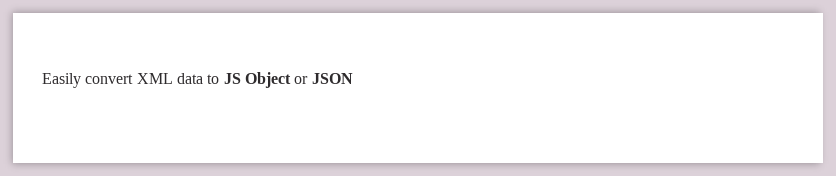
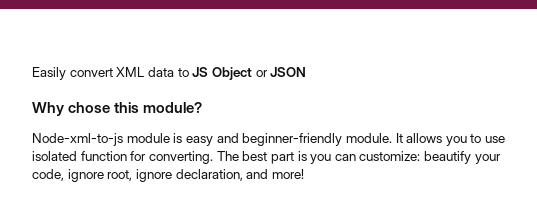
+ Why chose this module?
+ Node-xml-to-js module is easy and beginner-friendly module. It allows you to use isolated function for converting. The best part is you can customize: beautify your code, ignore root, ignore declaration, and more!

